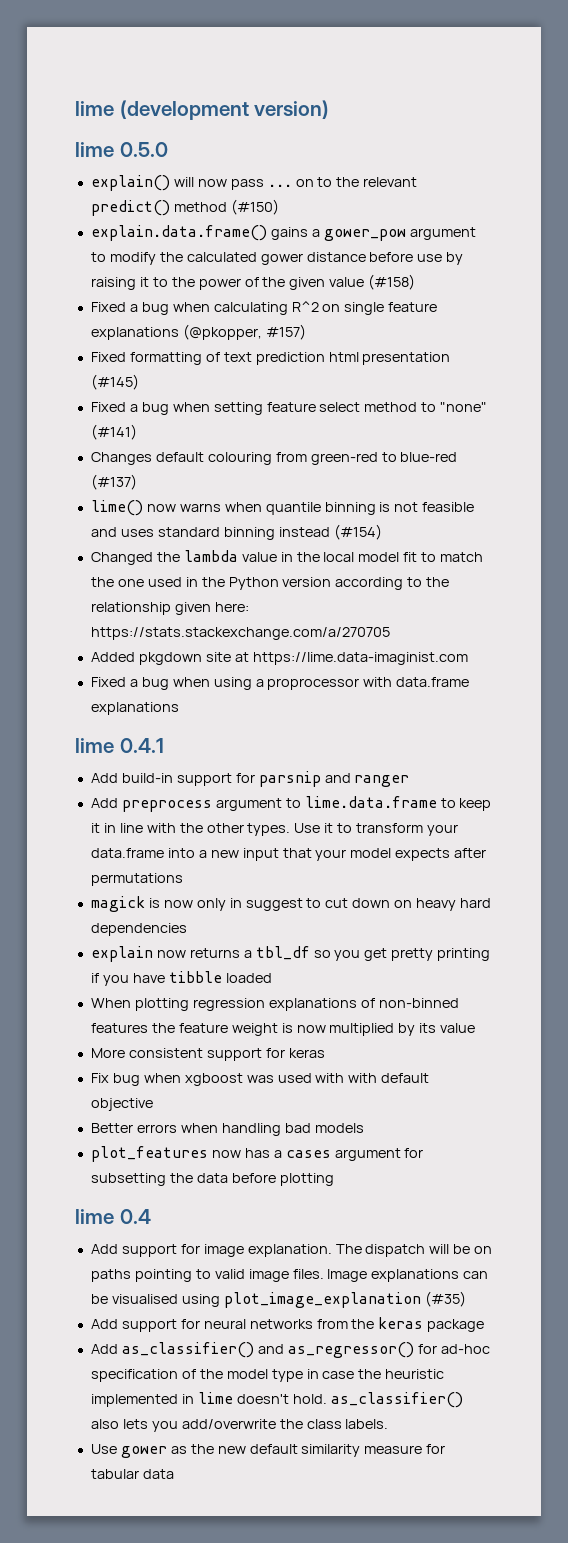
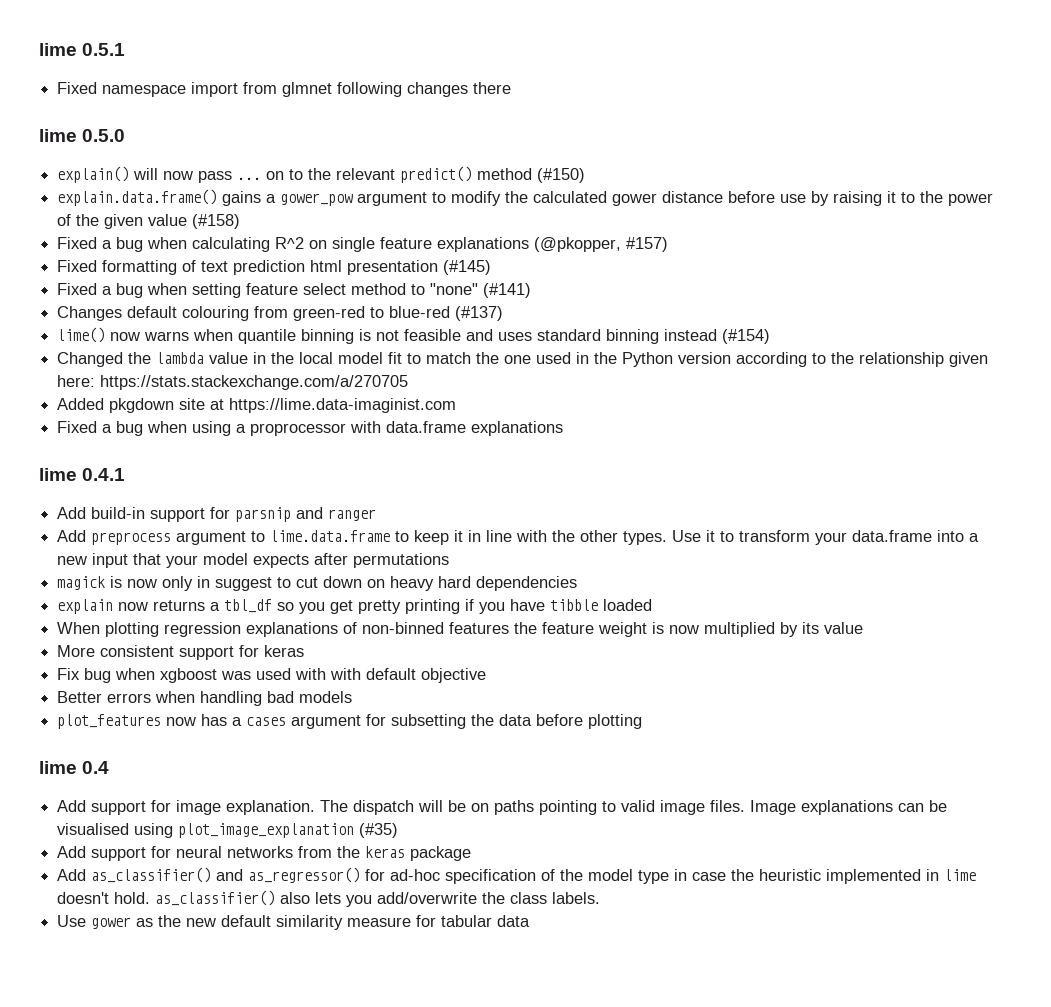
- lime (development version)
+ lime 0.5.1
+ Fixed namespace import from glmnet following changes there

